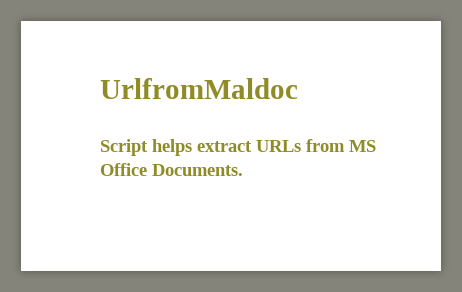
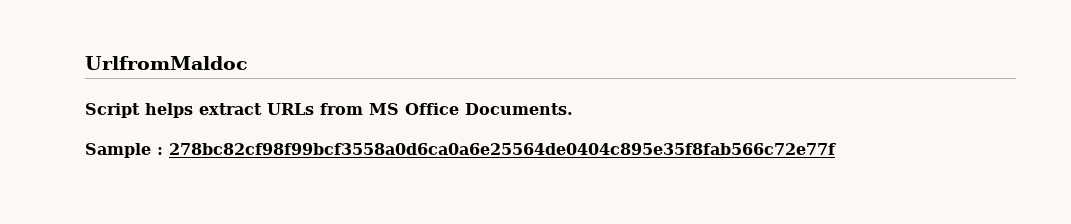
+ Sample : 278bc82cf98f99bcf3558a0d6ca0a6e25564de0404c895e35f8fab566c72e77f

